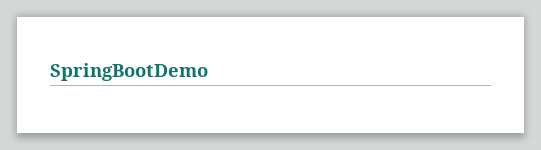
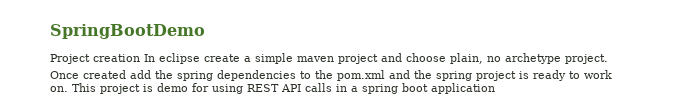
+ Project creation In eclipse create a simple maven project and choose plain, no archetype project.
+ Once created add the spring dependencies to the pom.xml and the spring project is ready to work on. This project is demo for using REST API calls in a spring boot application

